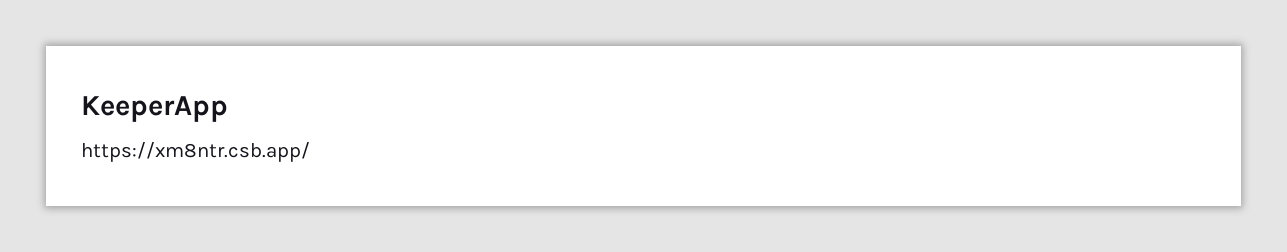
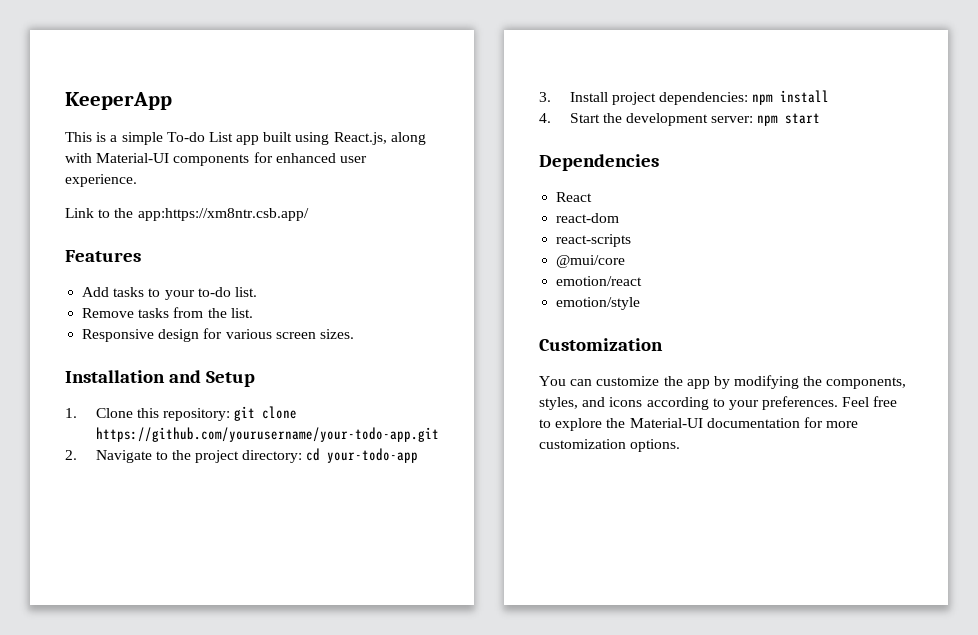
- https://xm8ntr.csb.app/
+ This is a simple To-do List app built using React.js, along with Material-UI components for enhanced user experience.
+ Link to the app:https://xm8ntr.csb.app/
+ Features
+ Add tasks to your to-do list.
+ Remove tasks from the list.
+ Responsive design for various screen sizes.
+ Installation and Setup
+ 1. Clone this repository: git clone https://github.com/yourusername/your-todo-app.git
+ 2. Navigate to the project directory: cd your-todo-app
+ 3. Install project dependencies: npm install
+ 4. Start the development server: npm start
+ Dependencies
+ React
+ react-dom
+ react-scripts
+ @mui/core
+ emotion/react
+ emotion/style
+ Customization
+ You can customize the app by modifying the components, styles, and icons according to your preferences. Feel free to explore the Material-UI documentation for more customization options.

